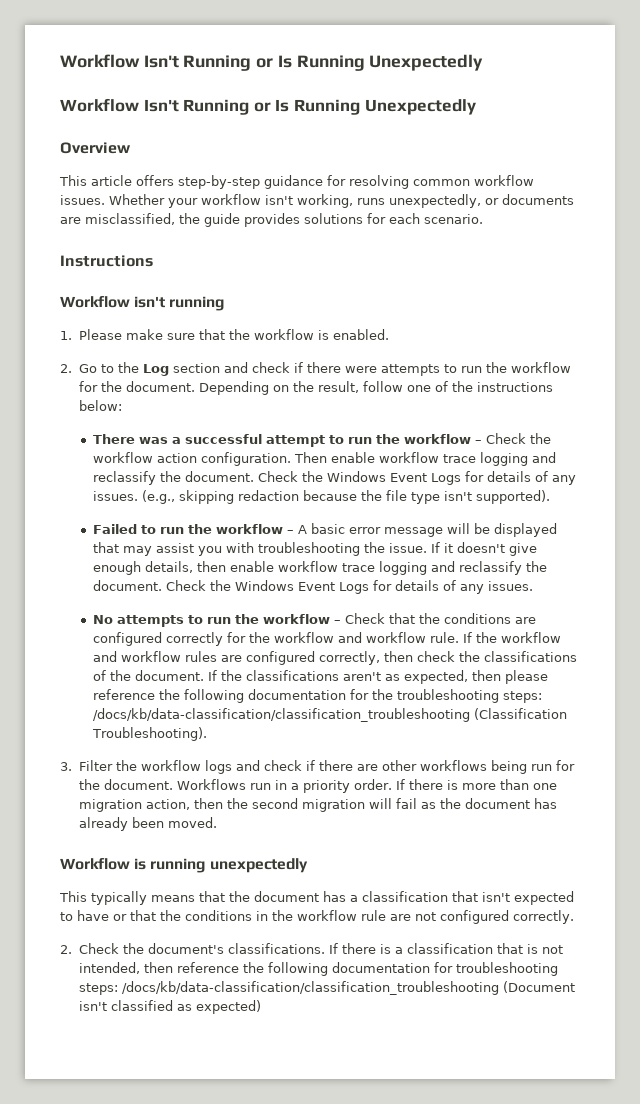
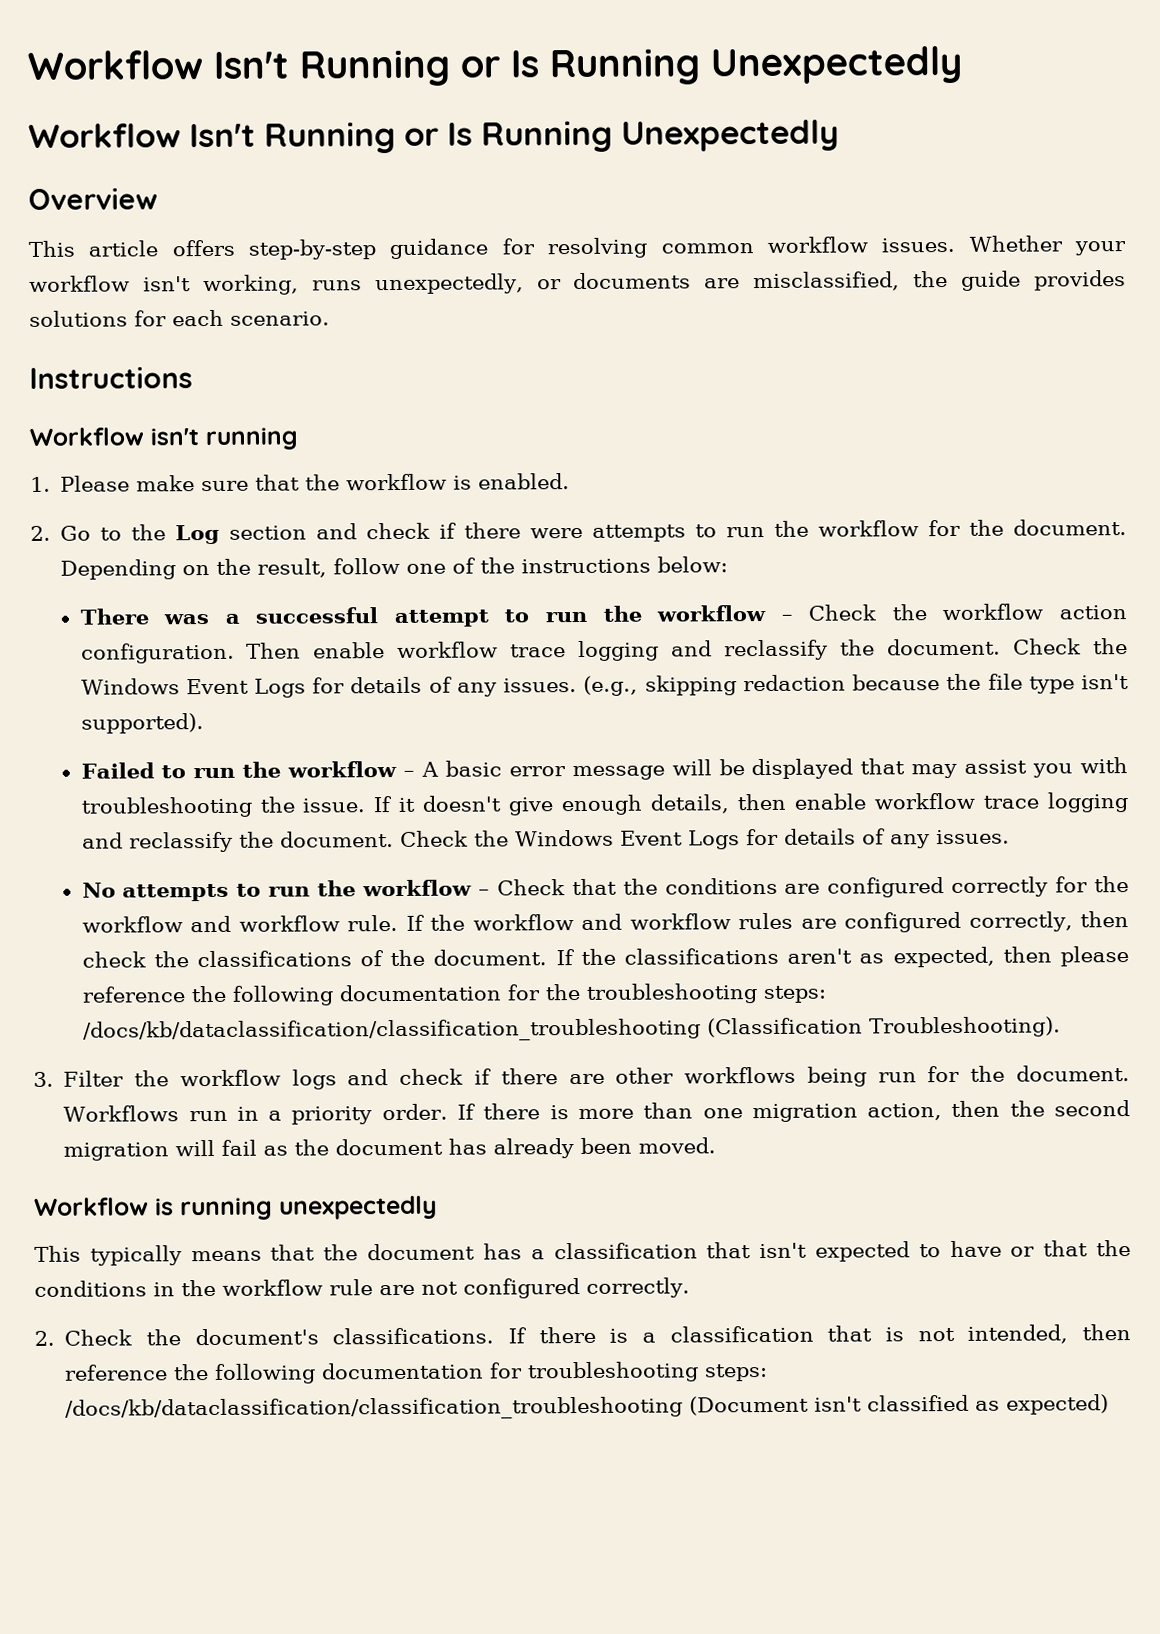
- If the classifications aren't as expected, then please reference the following documentation for the troubleshooting steps: /docs/kb/data-classification/classification_troubleshooting (Classification Troubleshooting).
+ If the classifications aren't as expected, then please reference the following documentation for the troubleshooting steps: /docs/kb/dataclassification/classification_troubleshooting (Classification Troubleshooting).
- If there is a classification that is not intended, then reference the following documentation for troubleshooting steps: /docs/kb/data-classification/classification_troubleshooting (Document isn't classified as expected)
+ If there is a classification that is not intended, then reference the following documentation for troubleshooting steps: /docs/kb/dataclassification/classification_troubleshooting (Document isn't classified as expected)

